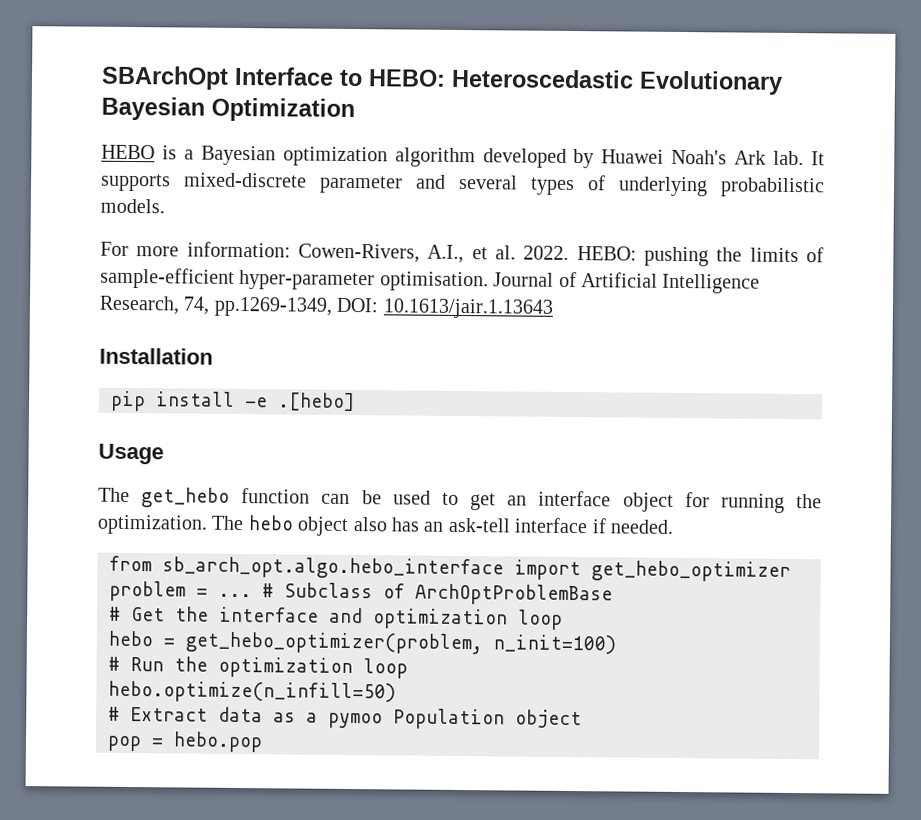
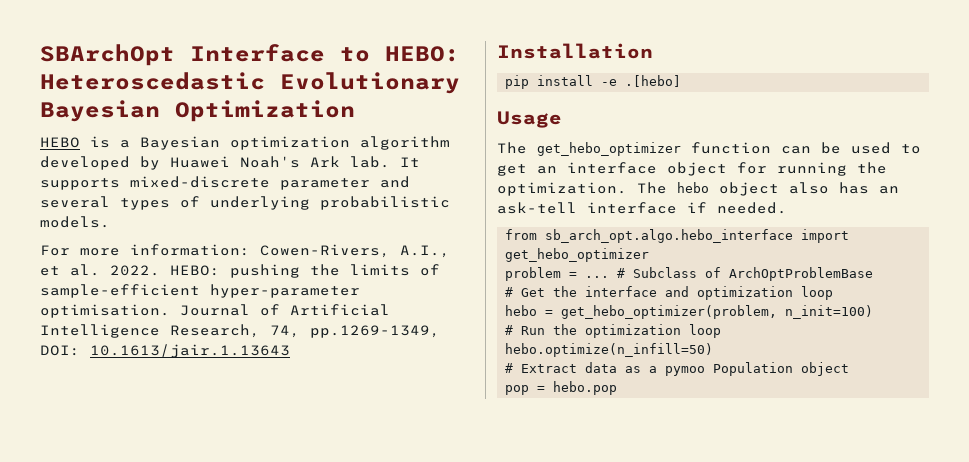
- The get_hebo function can be used to get an interface object for running the optimization.
+ The get_hebo_optimizer function can be used to get an interface object for running the optimization.

